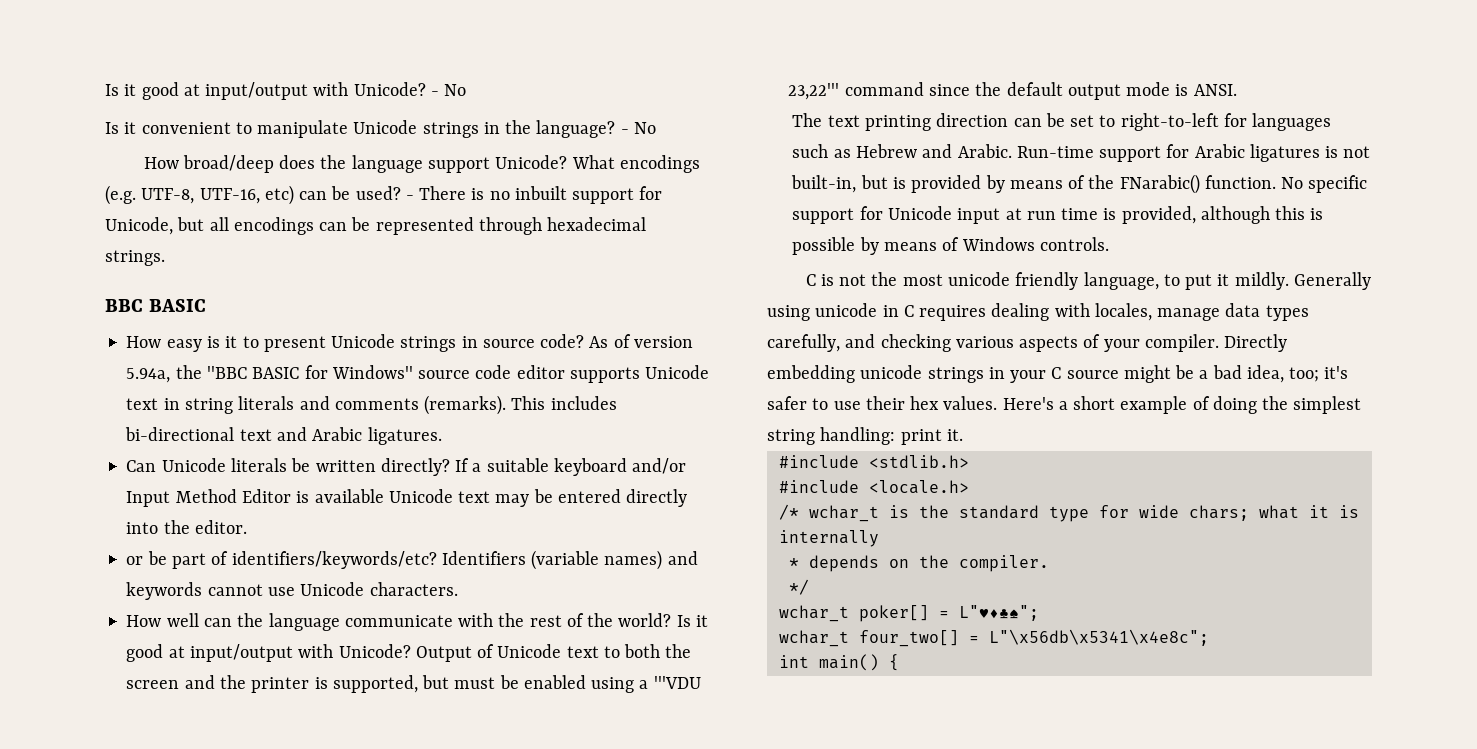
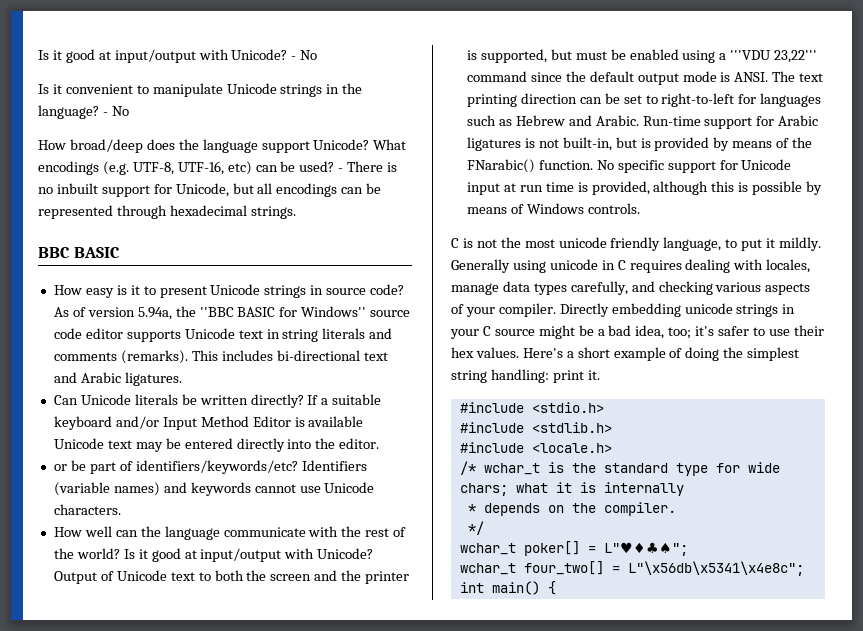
- Output of Unicode text to both the screen and the printer is supported, but must be enabled using a '''VDU 23,22''' command since the default output mode is ANSI.
- The text printing direction can be set to right-to-left for languages such as Hebrew and Arabic.
+ Output of Unicode text to both the screen and the printer is supported, but must be enabled using a '''VDU 23,22''' command since the default output mode is ANSI. The text printing direction can be set to right-to-left for languages such as Hebrew and Arabic.
+ #include <stdio.h>

